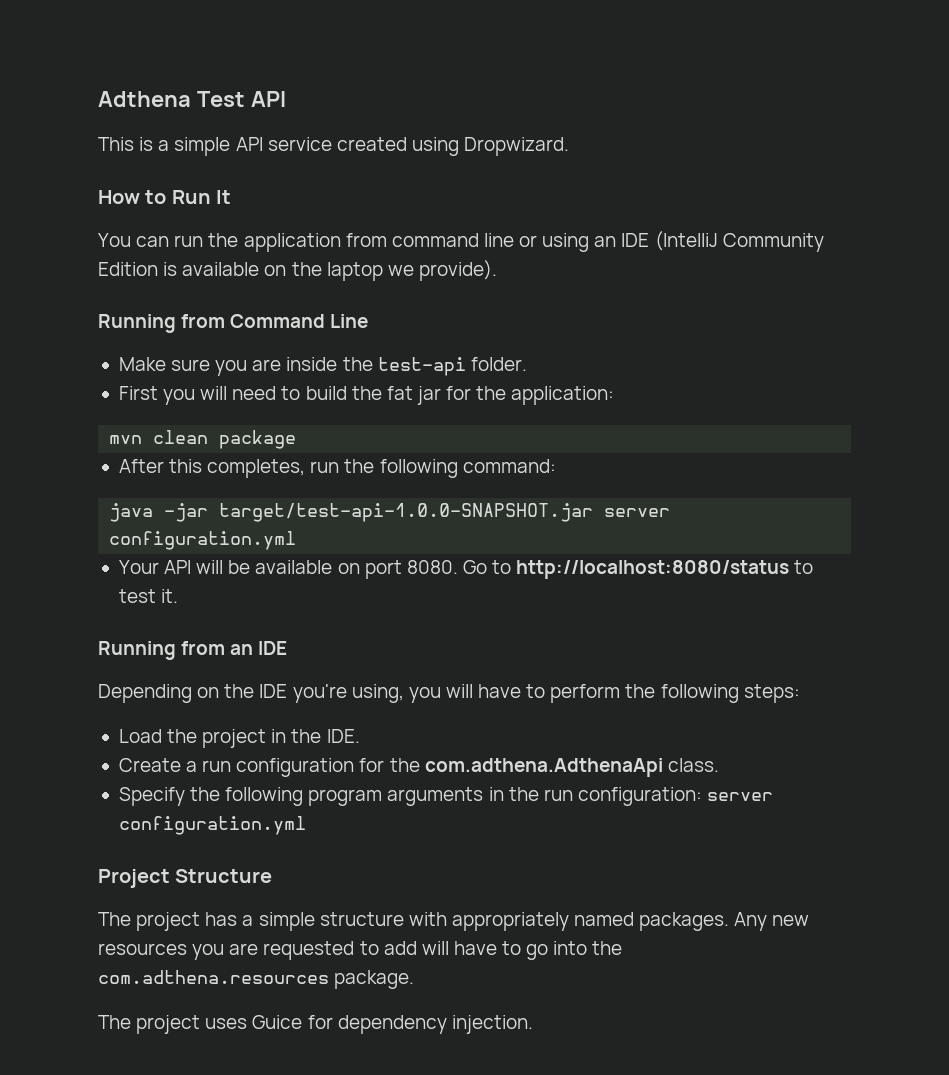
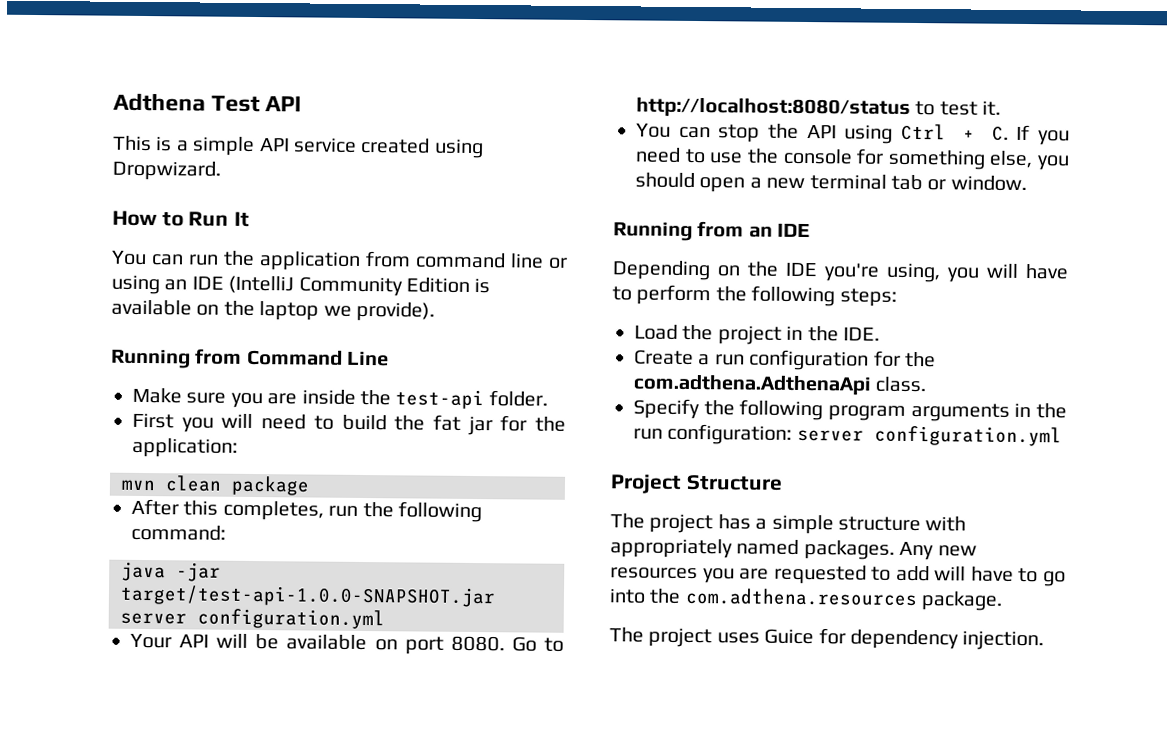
+ You can stop the API using Ctrl + C. If you need to use the console for something else, you should open a new terminal tab or window.

